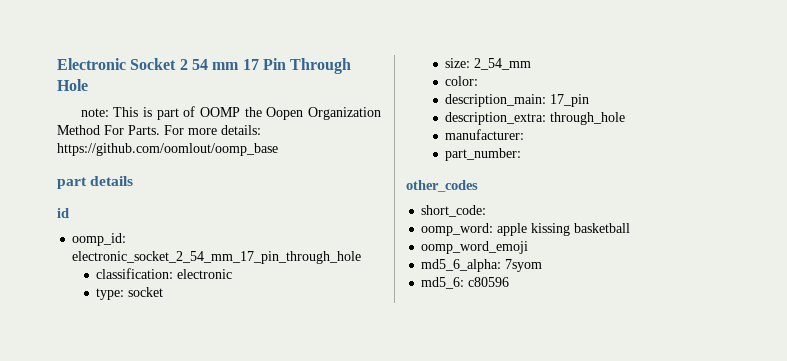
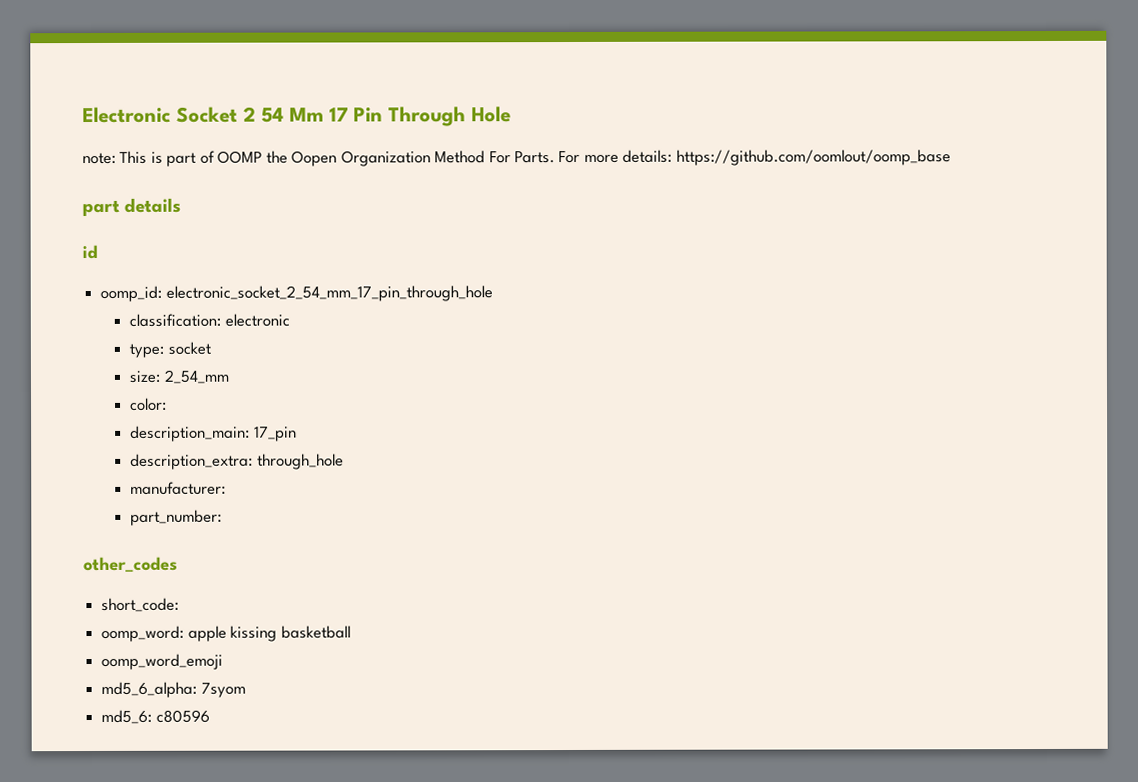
- Electronic Socket 2 54 mm 17 Pin Through Hole
+ Electronic Socket 2 54 Mm 17 Pin Through Hole

